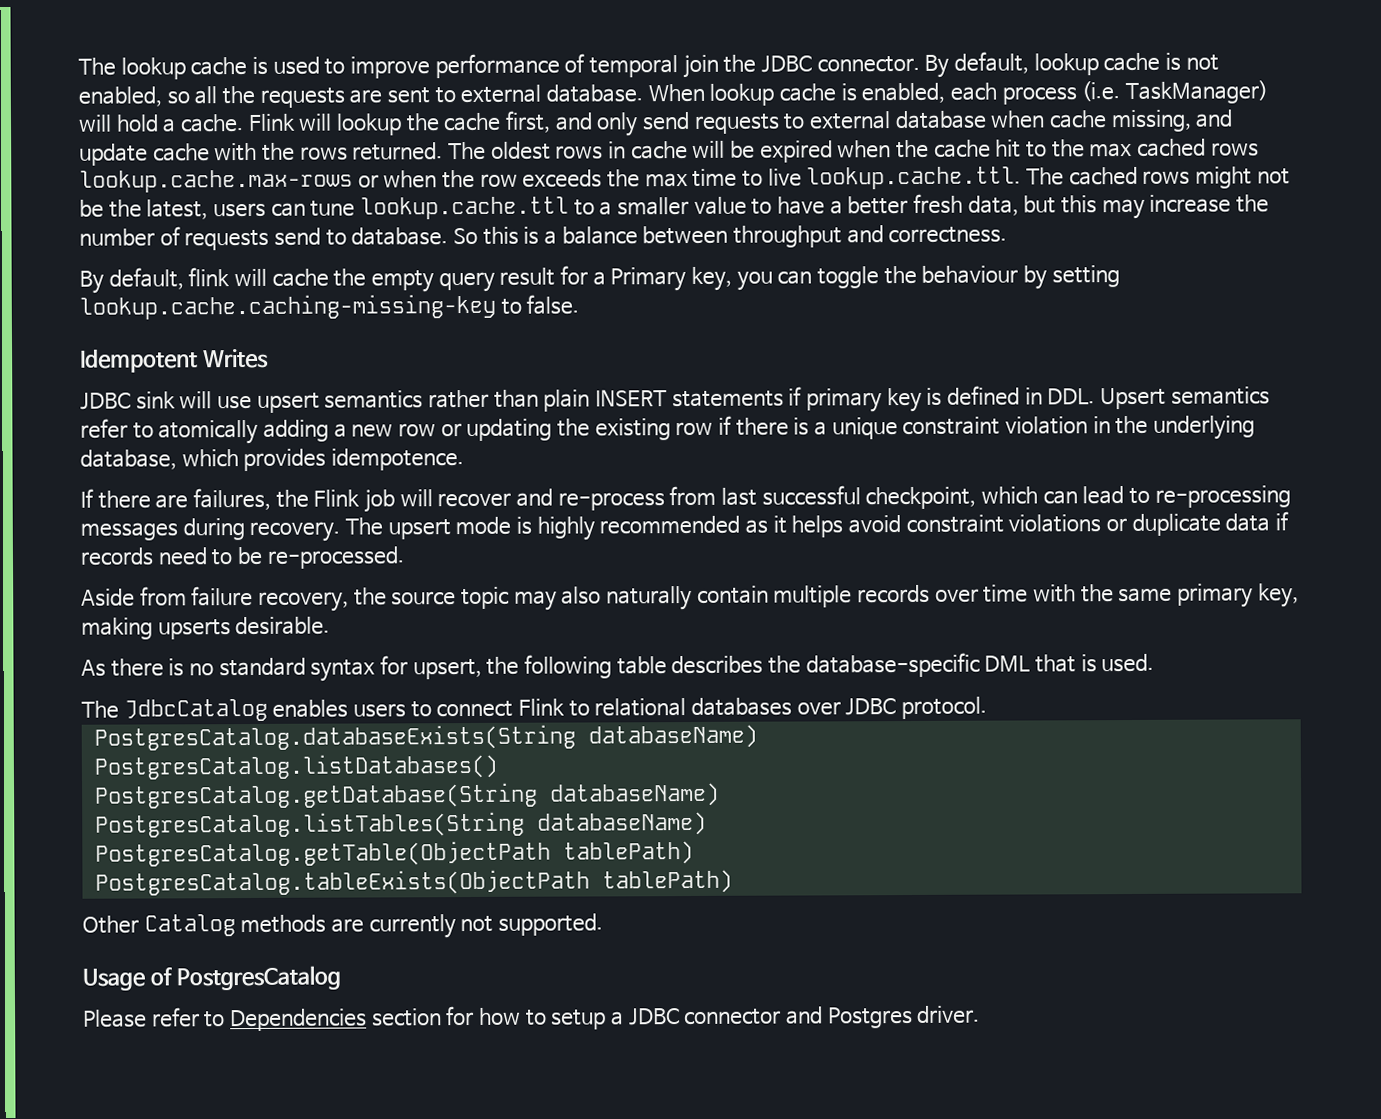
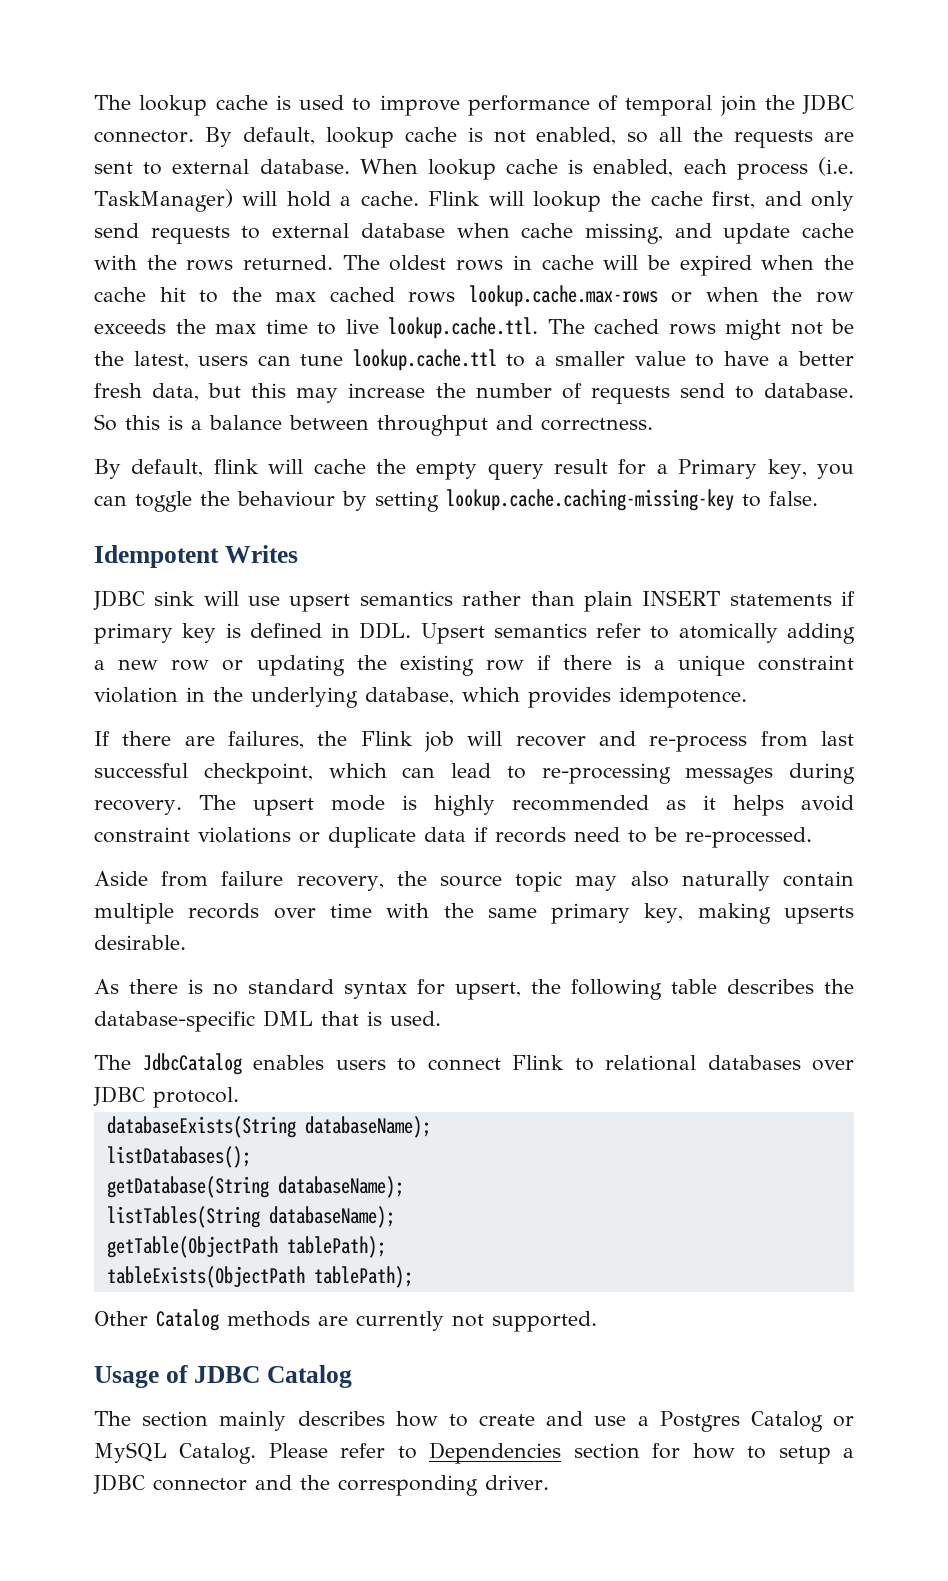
- PostgresCatalog.databaseExists(String databaseName)
- PostgresCatalog.listDatabases()
- PostgresCatalog.getDatabase(String databaseName)
- PostgresCatalog.listTables(String databaseName)
- PostgresCatalog.getTable(ObjectPath tablePath)
- PostgresCatalog.tableExists(ObjectPath tablePath)
+ databaseExists(String databaseName);
+ listDatabases();
+ getDatabase(String databaseName);
+ listTables(String databaseName);
+ getTable(ObjectPath tablePath);
+ tableExists(ObjectPath tablePath);
- Usage of PostgresCatalog
- Please refer to Dependencies section for how to setup a JDBC connector and Postgres driver.
+ Usage of JDBC Catalog
+ The section mainly describes how to create and use a Postgres Catalog or MySQL Catalog. Please refer to Dependencies section for how to setup a JDBC connector and the corresponding driver.

